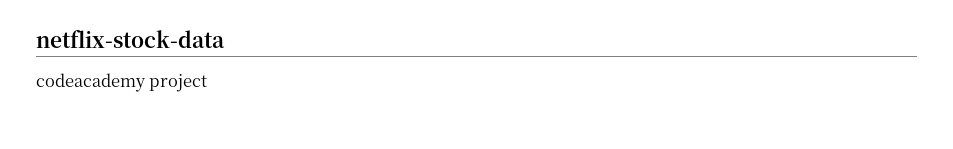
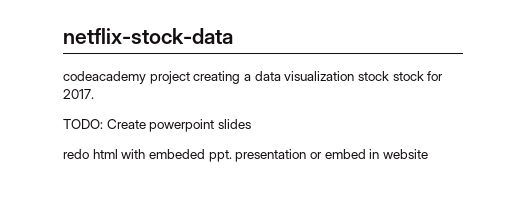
- codeacademy project
+ codeacademy project creating a data visualization stock stock for 2017.
+ TODO: Create powerpoint slides
+ redo html with embeded ppt. presentation or embed in website

